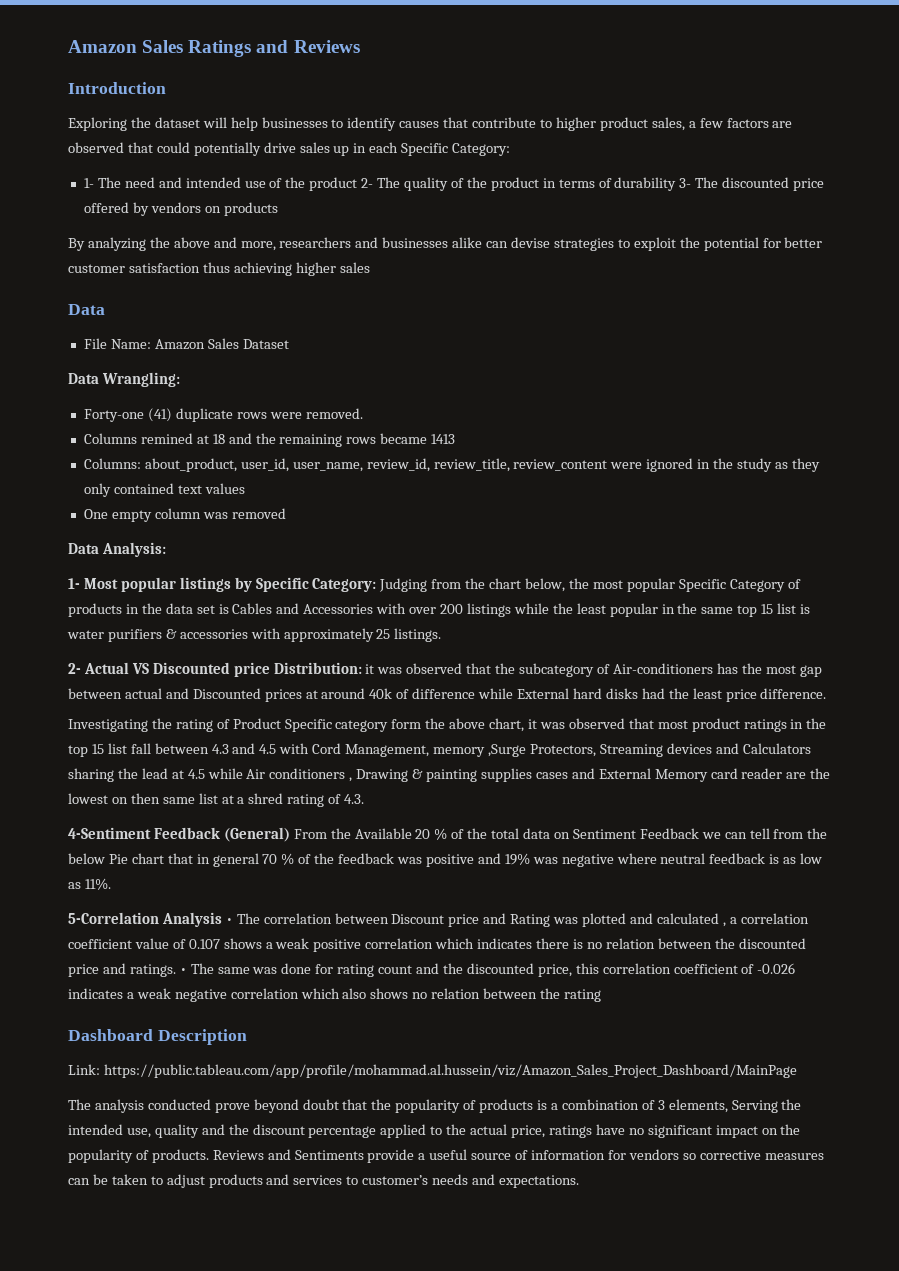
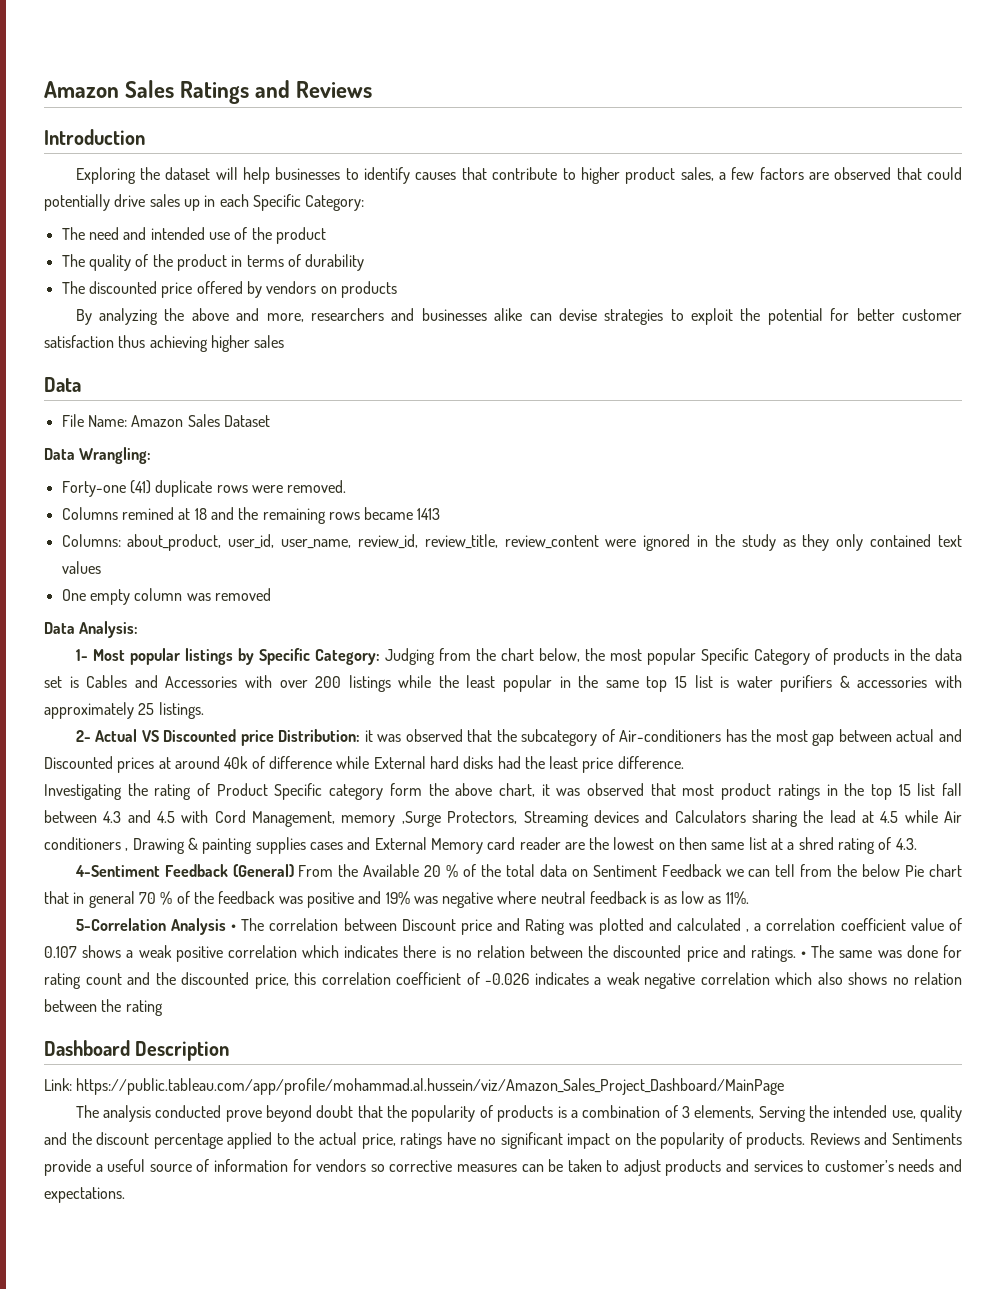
- 1- The need and intended use of the product 2- The quality of the product in terms of durability 3- The discounted price offered by vendors on products
+ The need and intended use of the product
+ The quality of the product in terms of durability
+ The discounted price offered by vendors on products

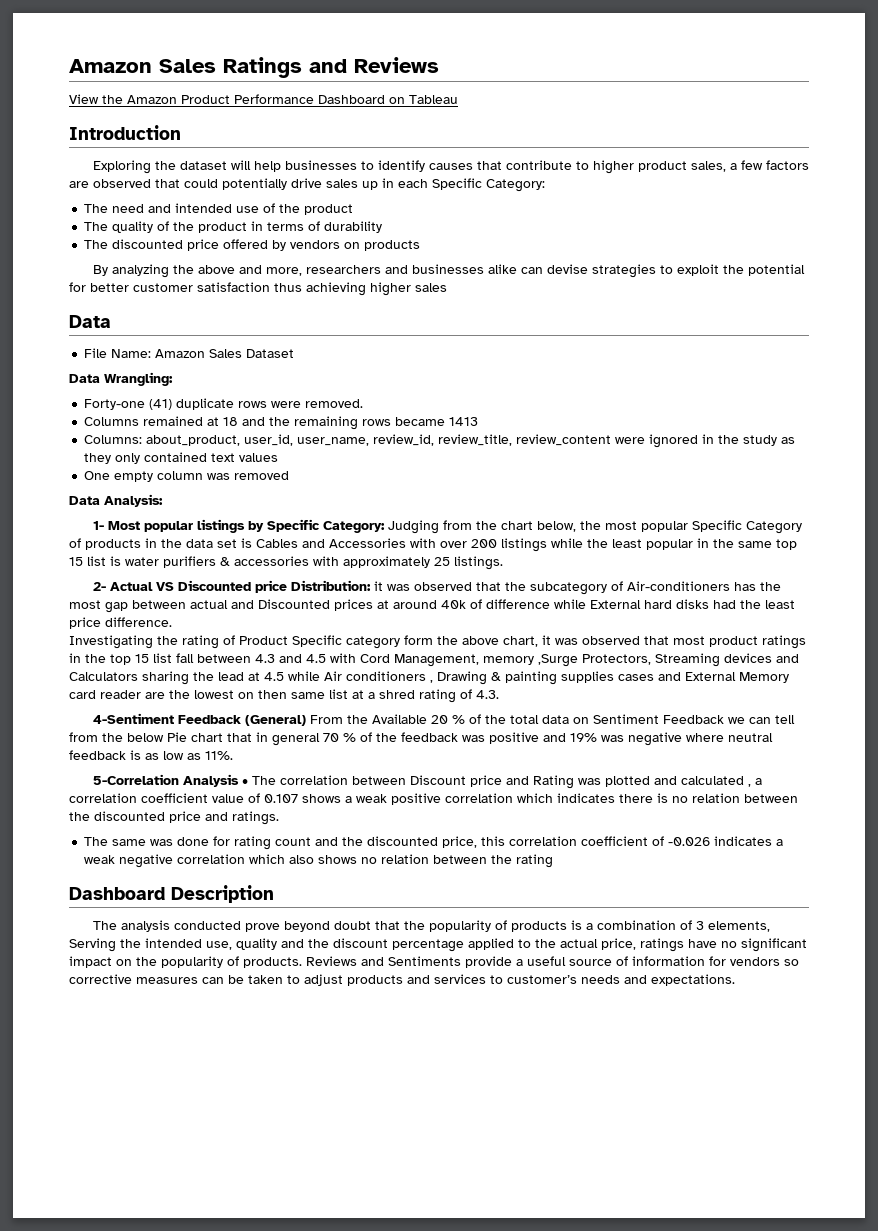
+ View the Amazon Product Performance Dashboard on Tableau
- Columns remined at 18 and the remaining rows became 1413
+ Columns remained at 18 and the remaining rows became 1413
- 5-Correlation Analysis • The correlation between Discount price and Rating was plotted and calculated , a correlation coefficient value of 0.107 shows a weak positive correlation which indicates there is no relation between the discounted price and ratings. • The same was done for rating count and the discounted price, this correlation coefficient of -0.026 indicates a weak negative correlation which also shows no relation between the rating
+ 5-Correlation Analysis • The correlation between Discount price and Rating was plotted and calculated , a correlation coefficient value of 0.107 shows a weak positive correlation which indicates there is no relation between the discounted price and ratings.
+ The same was done for rating count and the discounted price, this correlation coefficient of -0.026 indicates a weak negative correlation which also shows no relation between the rating
- Link: https://public.tableau.com/app/profile/mohammad.al.hussein/viz/Amazon_Sales_Project_Dashboard/MainPage

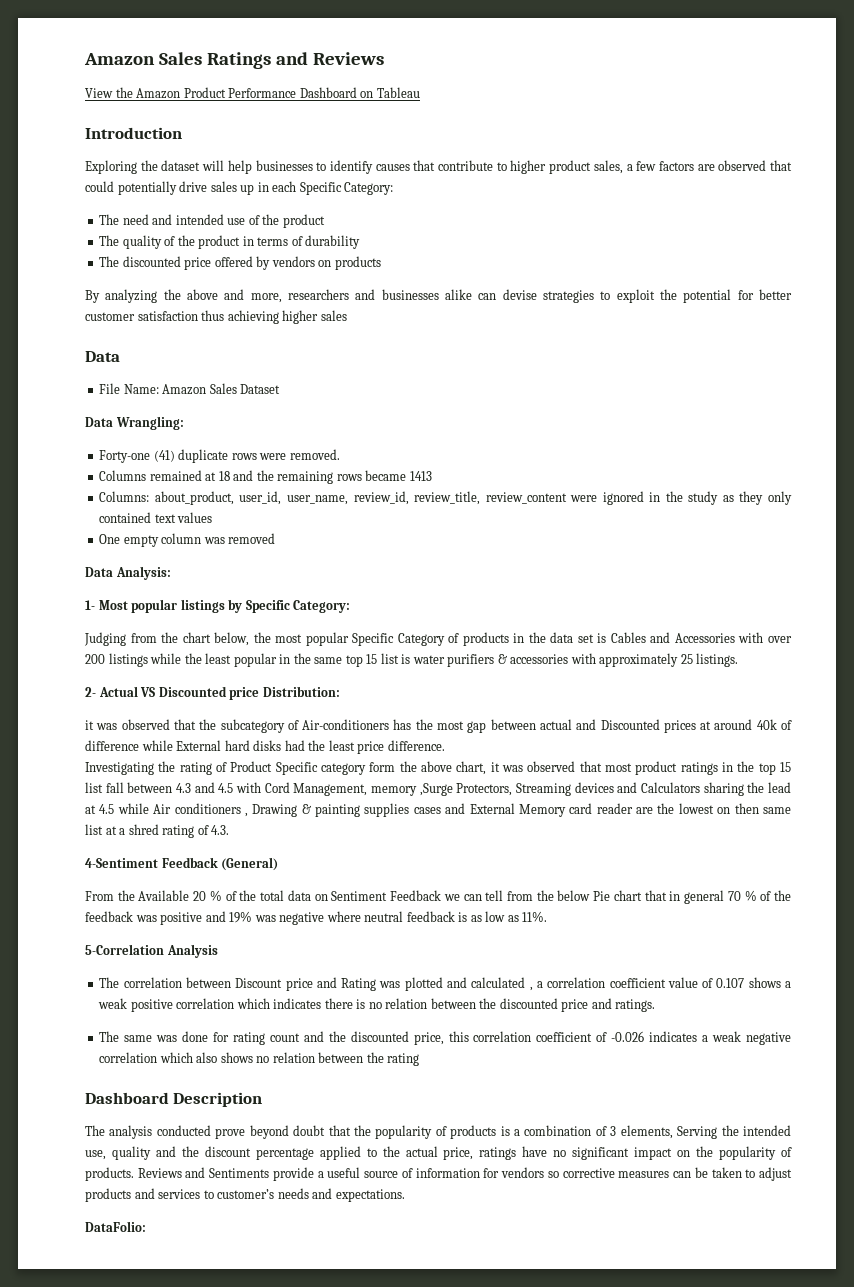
- 1- Most popular listings by Specific Category: Judging from the chart below, the most popular Specific Category of products in the data set is Cables and Accessories with over 200 listings while the least popular in the same top 15 list is water purifiers & accessories with approximately 25 listings.
+ 1- Most popular listings by Specific Category:
+ Judging from the chart below, the most popular Specific Category of products in the data set is Cables and Accessories with over 200 listings while the least popular in the same top 15 list is water purifiers & accessories with approximately 25 listings.
- 2- Actual VS Discounted price Distribution: it was observed that the subcategory of Air-conditioners has the most gap between actual and Discounted prices at around 40k of difference while External hard disks had the least price difference.
+ 2- Actual VS Discounted price Distribution:
+ it was observed that the subcategory of Air-conditioners has the most gap between actual and Discounted prices at around 40k of difference while External hard disks had the least price difference.
- 4-Sentiment Feedback (General) From the Available 20 % of the total data on Sentiment Feedback we can tell from the below Pie chart that in general 70 % of the feedback was positive and 19% was negative where neutral feedback is as low as 11%.
+ 4-Sentiment Feedback (General)
+ From the Available 20 % of the total data on Sentiment Feedback we can tell from the below Pie chart that in general 70 % of the feedback was positive and 19% was negative where neutral feedback is as low as 11%.
- 5-Correlation Analysis • The correlation between Discount price and Rating was plotted and calculated , a correlation coefficient value of 0.107 shows a weak positive correlation which indicates there is no relation between the discounted price and ratings.
+ 5-Correlation Analysis
+ The correlation between Discount price and Rating was plotted and calculated , a correlation coefficient value of 0.107 shows a weak positive correlation which indicates there is no relation between the discounted price and ratings.
+ DataFolio:

